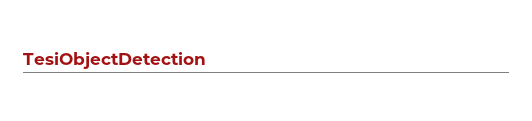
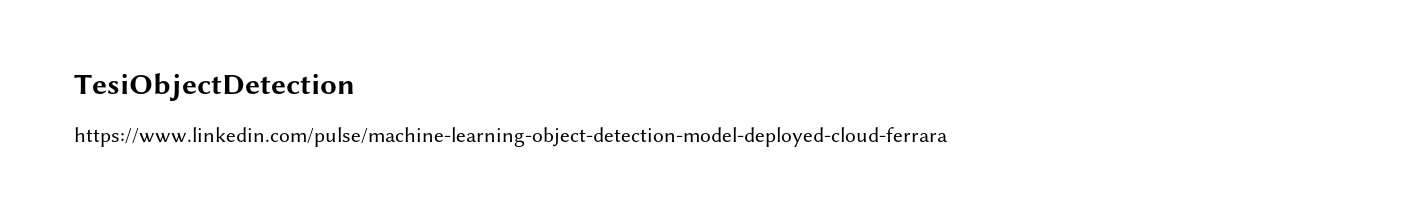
+ https://www.linkedin.com/pulse/machine-learning-object-detection-model-deployed-cloud-ferrara

